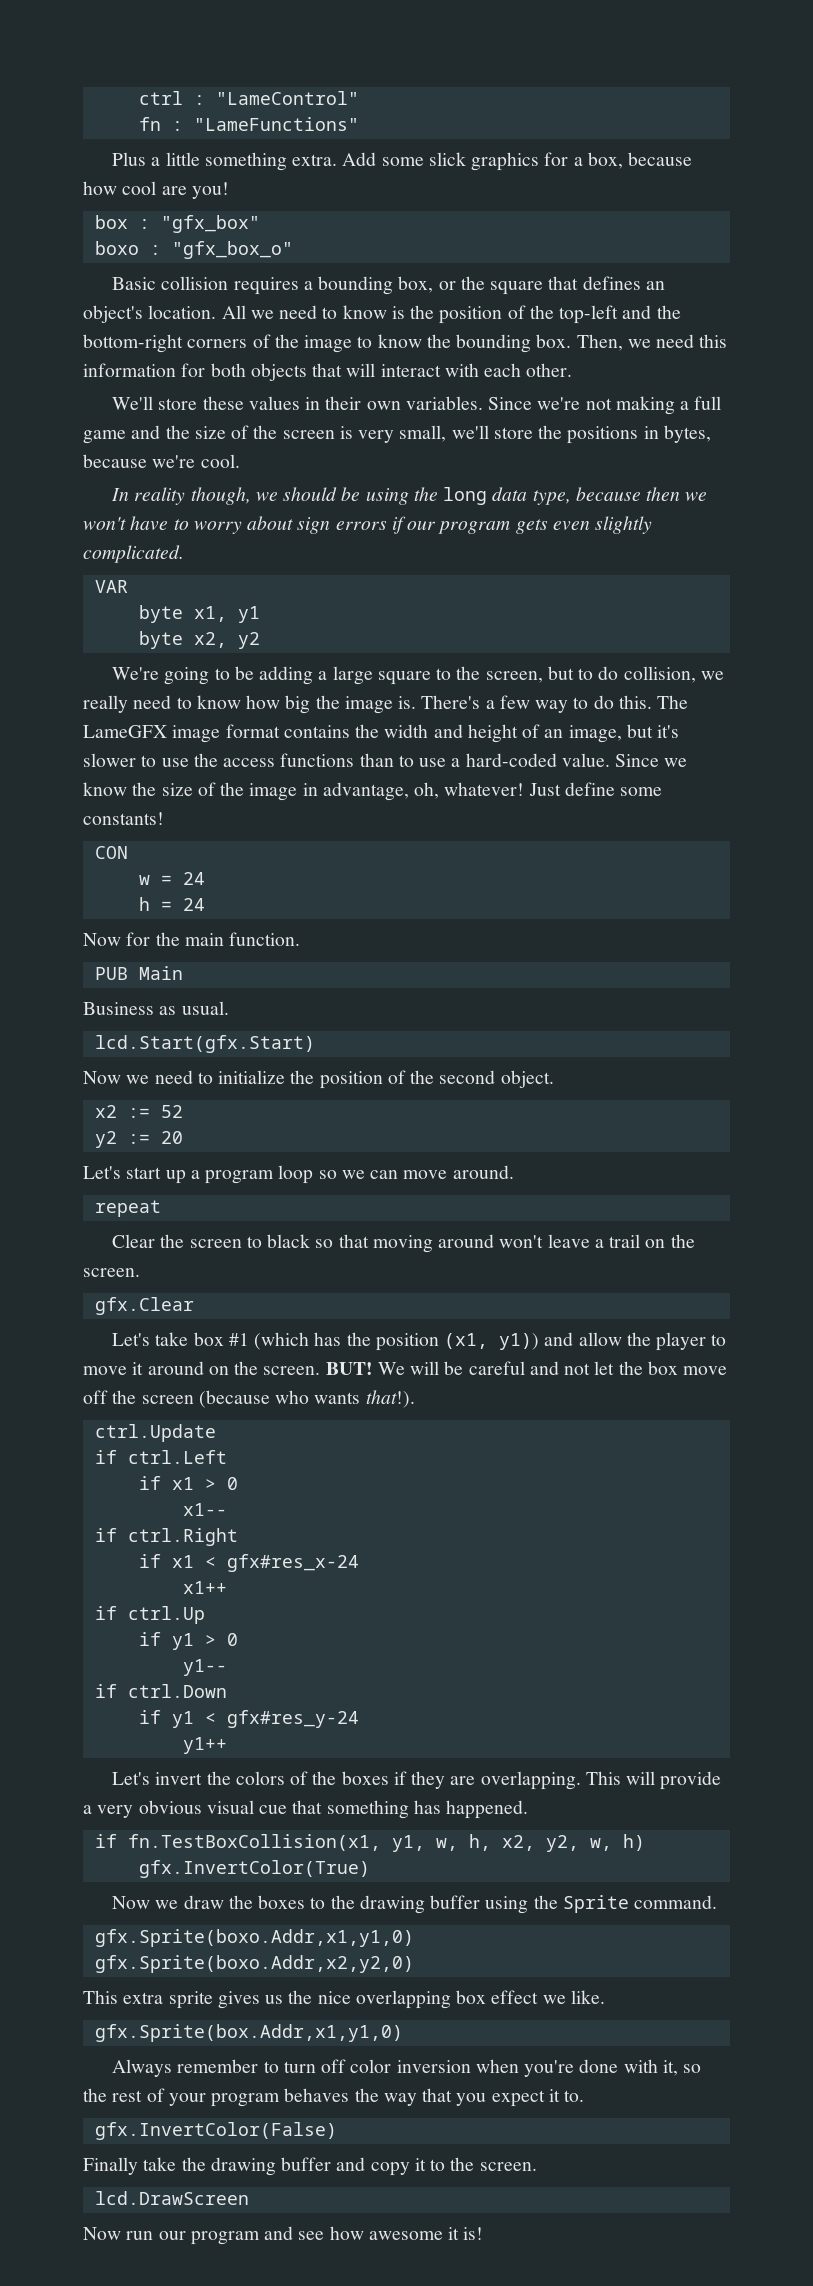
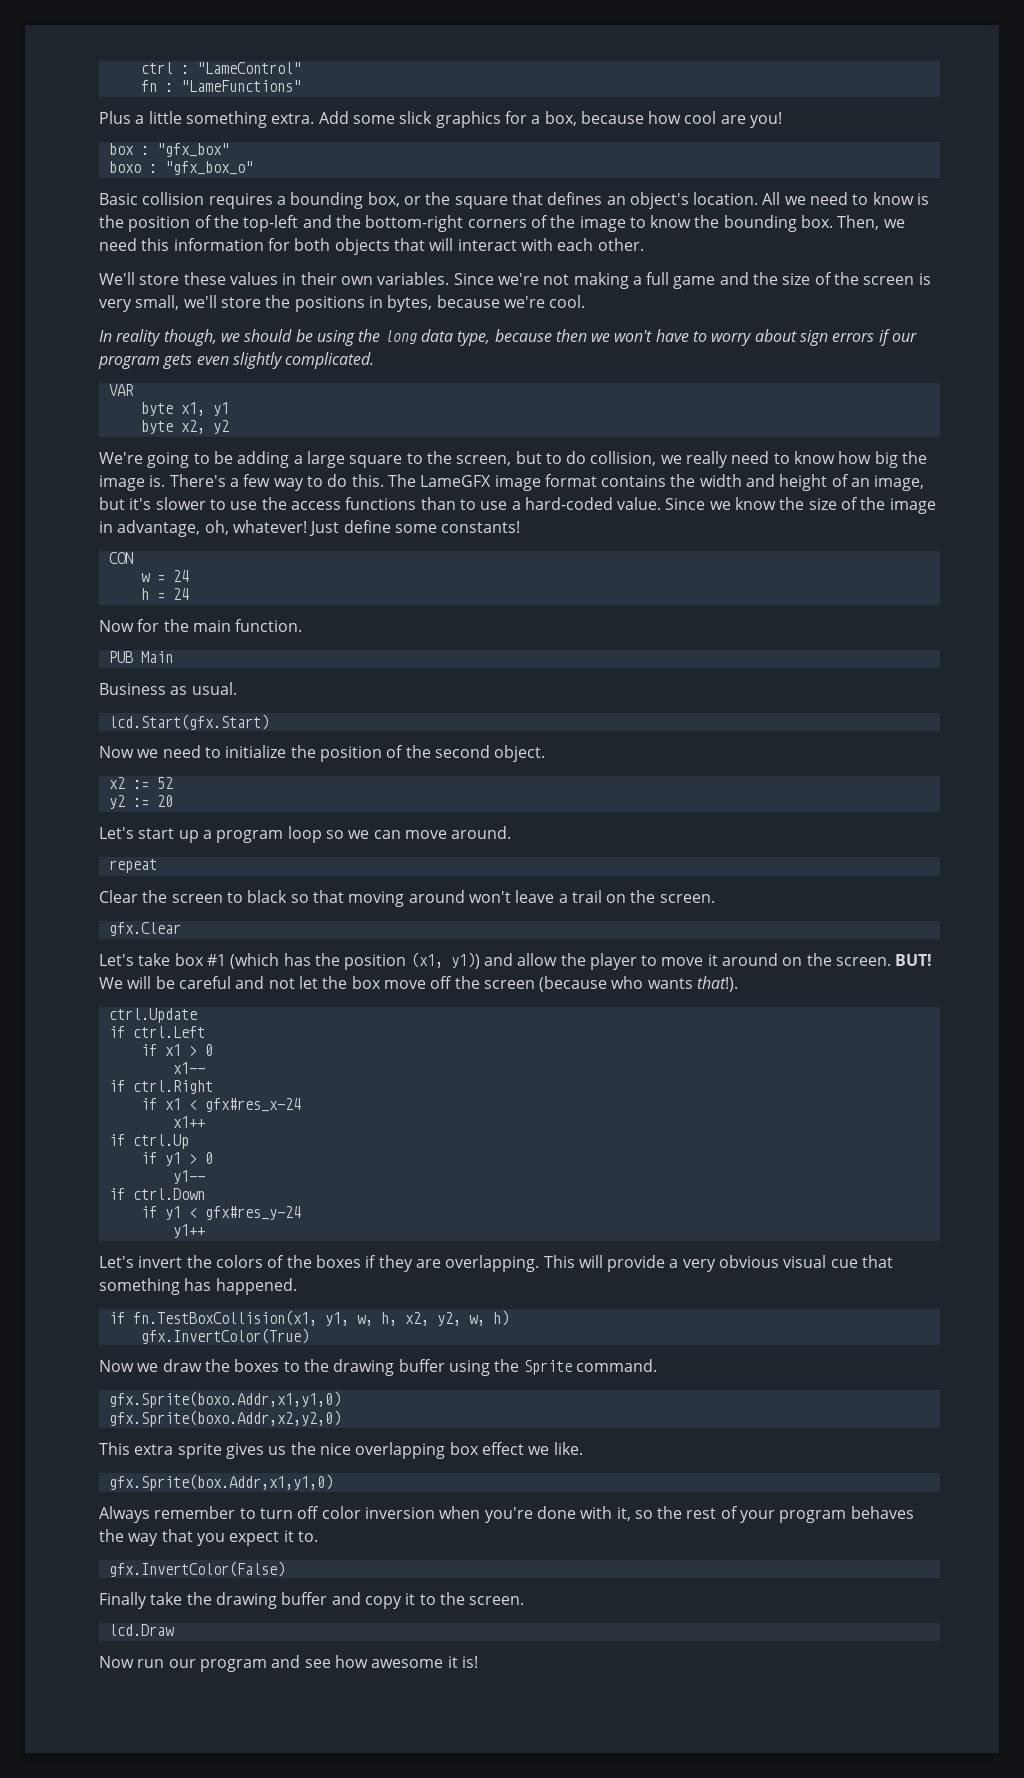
- lcd.DrawScreen
+ lcd.Draw

